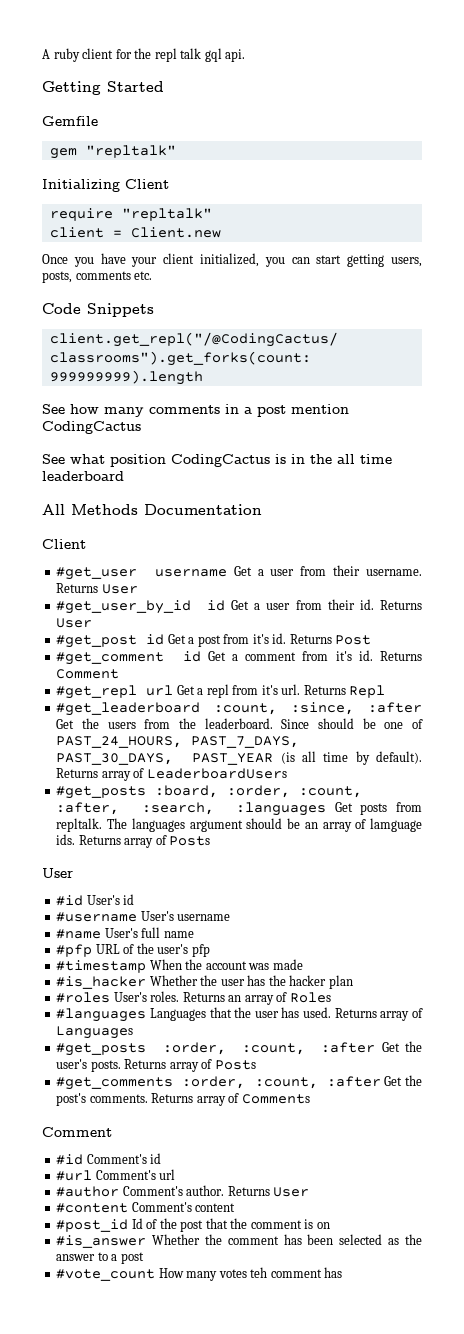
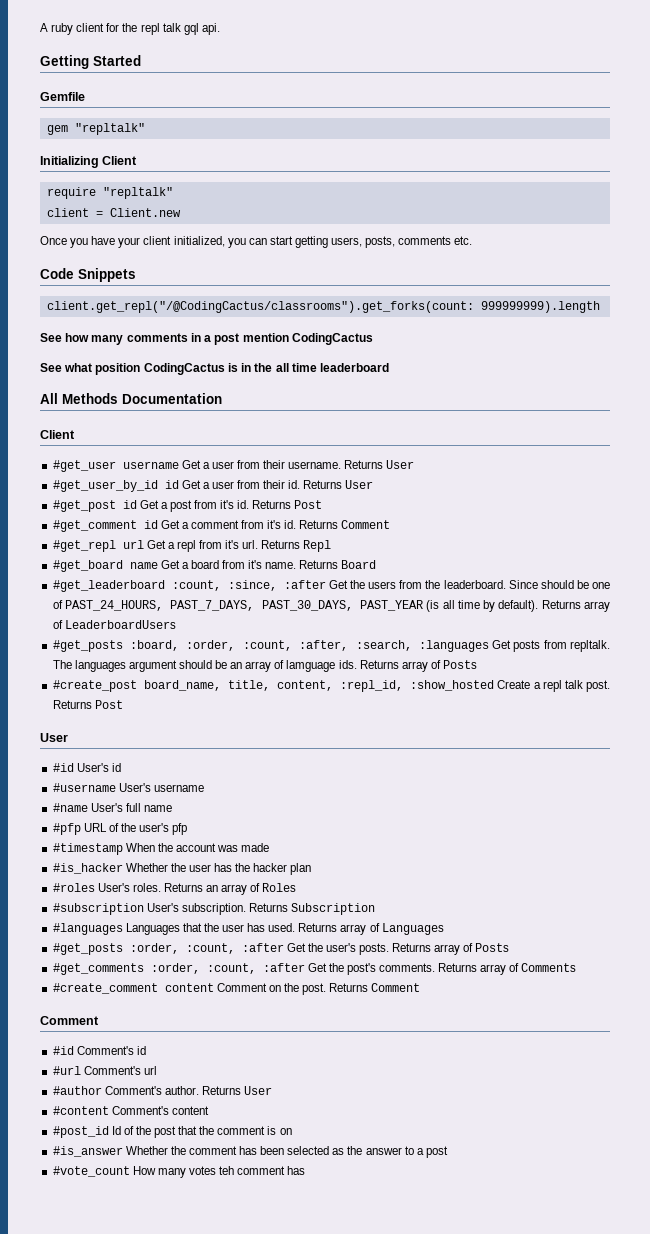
+ #get_board name Get a board from it's name. Returns Board
+ #create_post board_name, title, content, :repl_id, :show_hosted Create a repl talk post. Returns Post
+ #subscription User's subscription. Returns Subscription
+ #create_comment content Comment on the post. Returns Comment

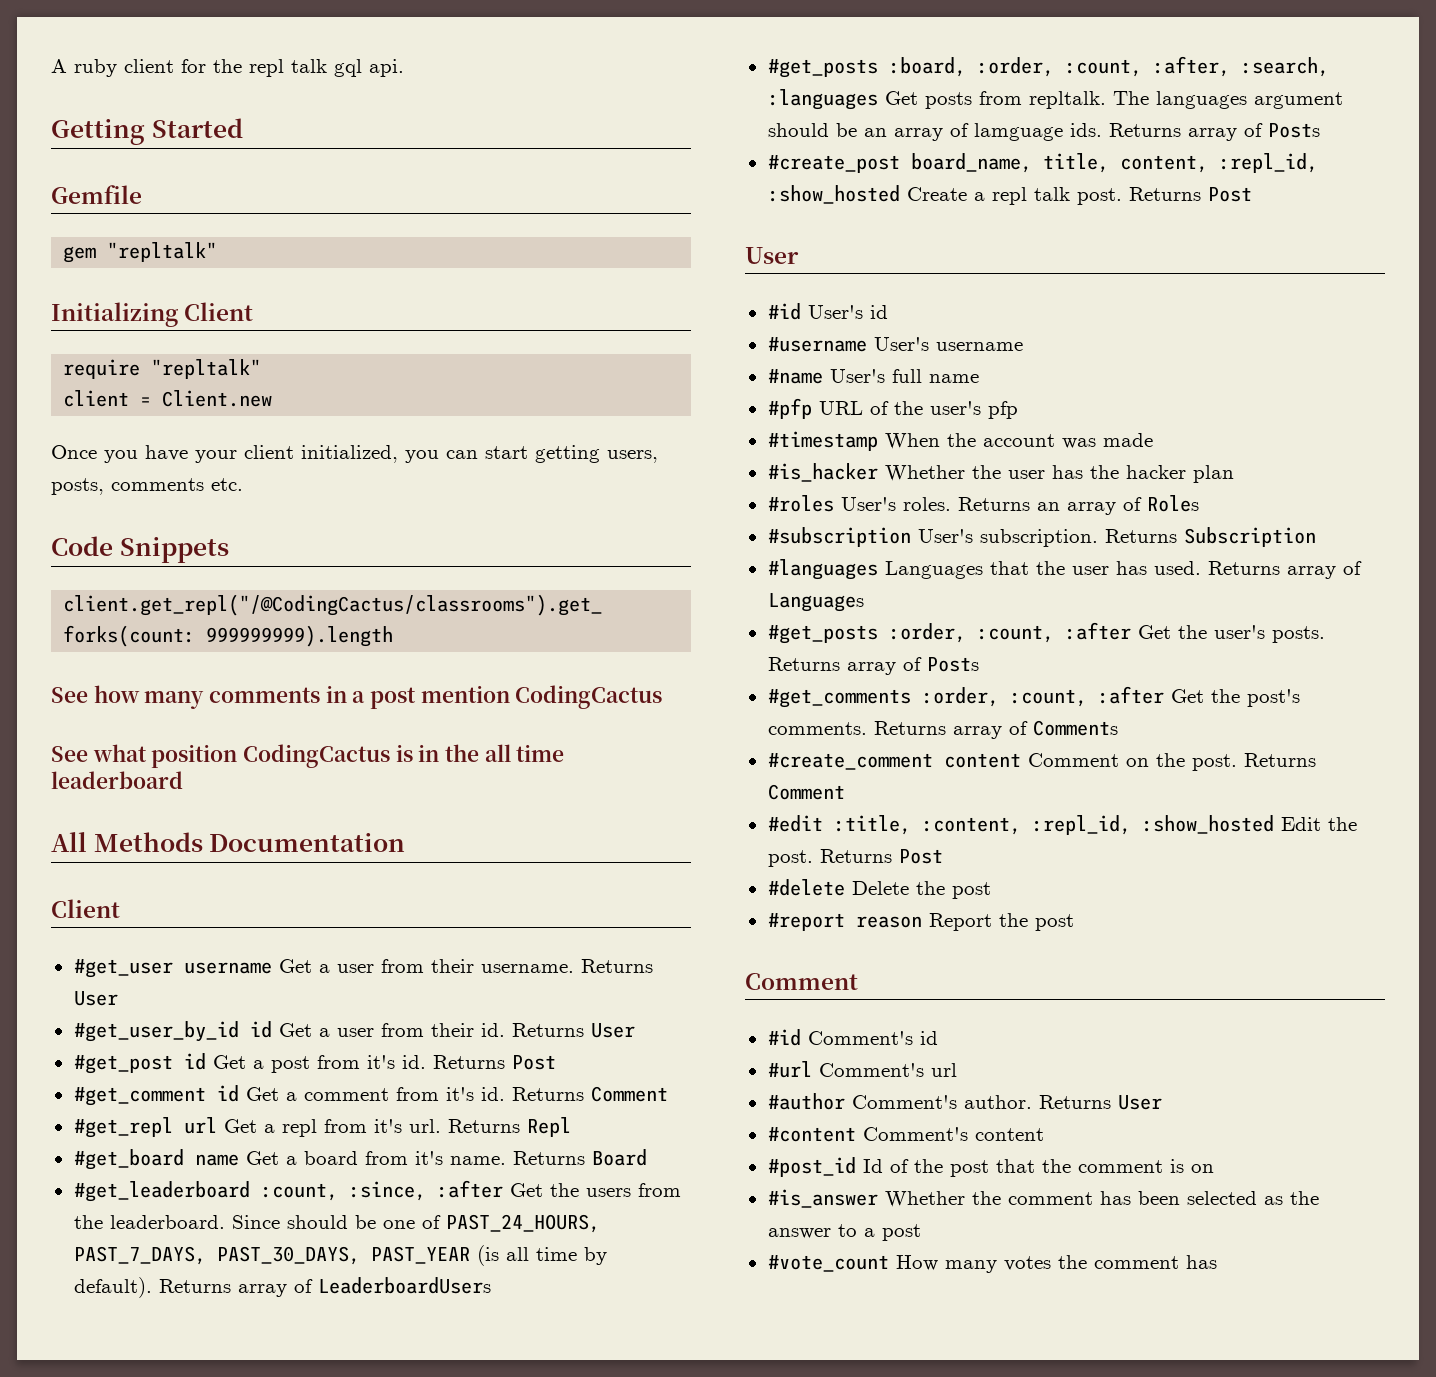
+ #edit :title, :content, :repl_id, :show_hosted Edit the post. Returns Post
+ #delete Delete the post
+ #report reason Report the post
- #vote_count How many votes teh comment has
+ #vote_count How many votes the comment has

